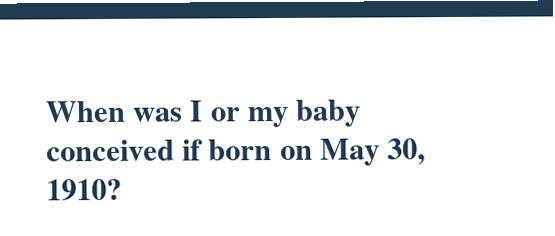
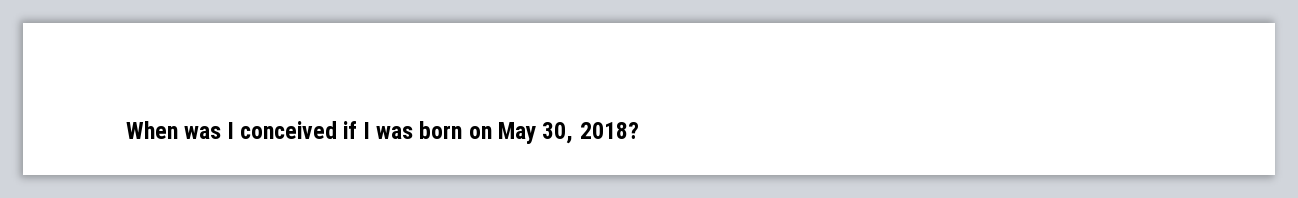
- When was I or my baby conceived if born on May 30, 1910?
+ When was I conceived if I was born on May 30, 2018?

